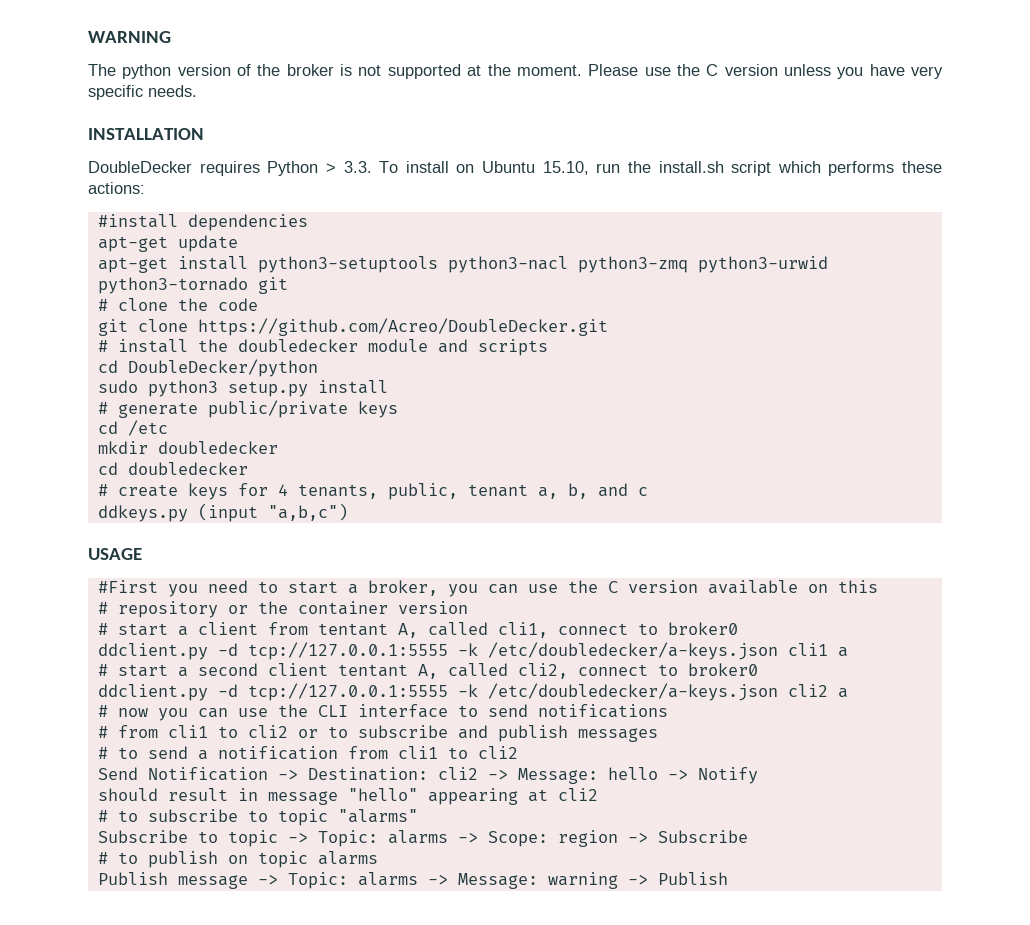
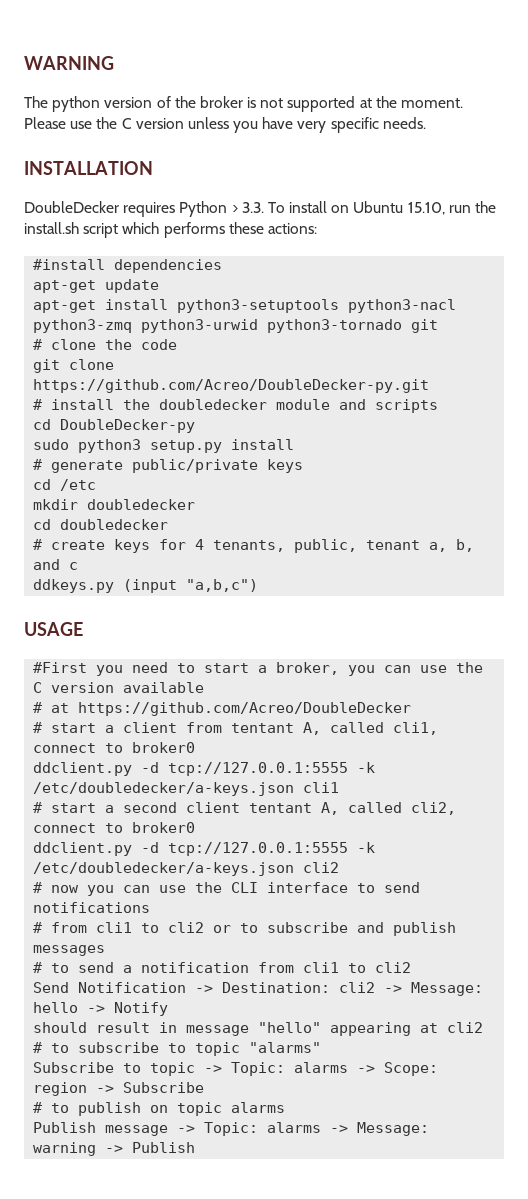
- git clone https://github.com/Acreo/DoubleDecker.git
+ git clone https://github.com/Acreo/DoubleDecker-py.git
- cd DoubleDecker/python
+ cd DoubleDecker-py
- #First you need to start a broker, you can use the C version available on this
- # repository or the container version
+ #First you need to start a broker, you can use the C version available
+ # at https://github.com/Acreo/DoubleDecker
- ddclient.py -d tcp://127.0.0.1:5555 -k /etc/doubledecker/a-keys.json cli1 a
+ ddclient.py -d tcp://127.0.0.1:5555 -k /etc/doubledecker/a-keys.json cli1
- ddclient.py -d tcp://127.0.0.1:5555 -k /etc/doubledecker/a-keys.json cli2 a
+ ddclient.py -d tcp://127.0.0.1:5555 -k /etc/doubledecker/a-keys.json cli2

